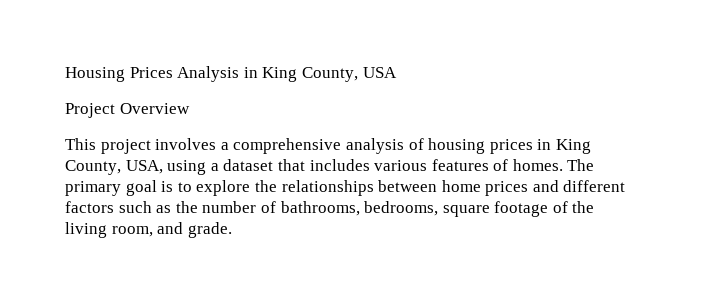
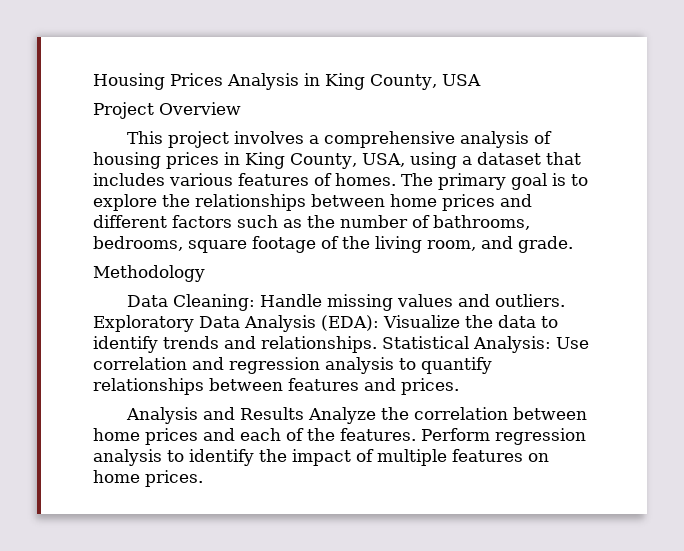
+ Methodology
+ Data Cleaning: Handle missing values and outliers. Exploratory Data Analysis (EDA): Visualize the data to identify trends and relationships. Statistical Analysis: Use correlation and regression analysis to quantify relationships between features and prices.
+ Analysis and Results Analyze the correlation between home prices and each of the features. Perform regression analysis to identify the impact of multiple features on home prices.

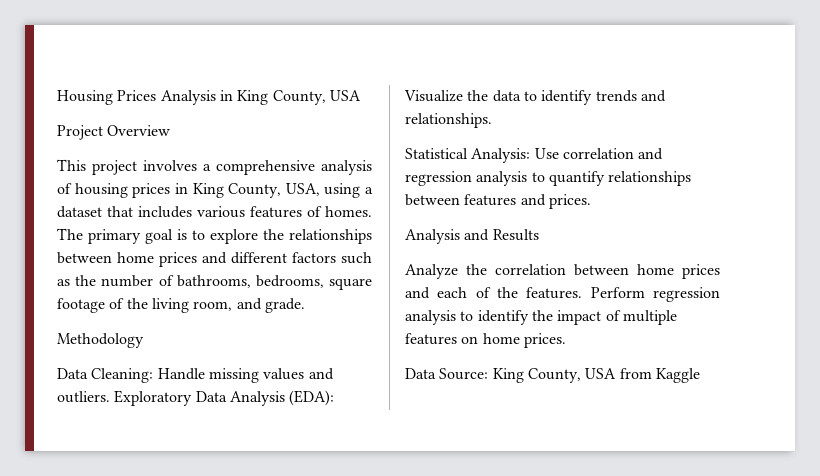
- Exploratory Data Analysis (EDA): Visualize the data to identify trends and relationships. Statistical Analysis: Use correlation and regression analysis to quantify relationships between features and prices.
+ Exploratory Data Analysis (EDA): Visualize the data to identify trends and relationships.
+ Statistical Analysis: Use correlation and regression analysis to quantify relationships between features and prices.
- Analysis and Results Analyze the correlation between home prices and each of the features.
+ Analysis and Results
+ Analyze the correlation between home prices and each of the features.
+ Data Source: King County, USA from Kaggle

